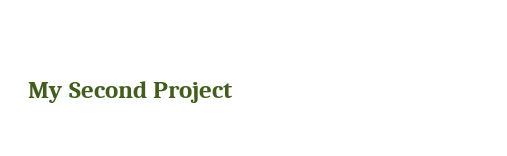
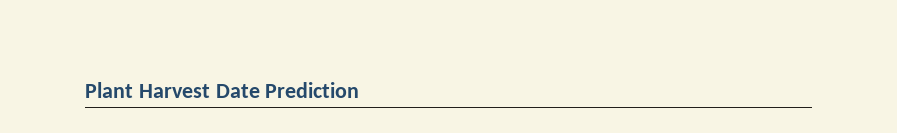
- My Second Project
+ Plant Harvest Date Prediction

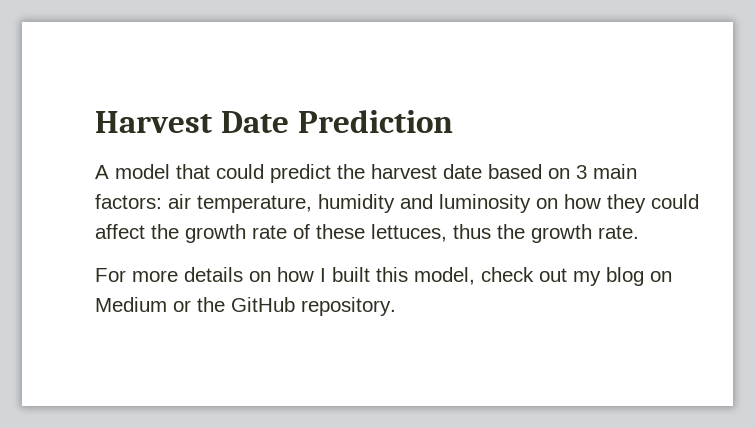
- Plant Harvest Date Prediction
+ Harvest Date Prediction
+ A model that could predict the harvest date based on 3 main factors: air temperature, humidity and luminosity on how they could affect the growth rate of these lettuces, thus the growth rate.
+ For more details on how I built this model, check out my blog on Medium or the GitHub repository.

